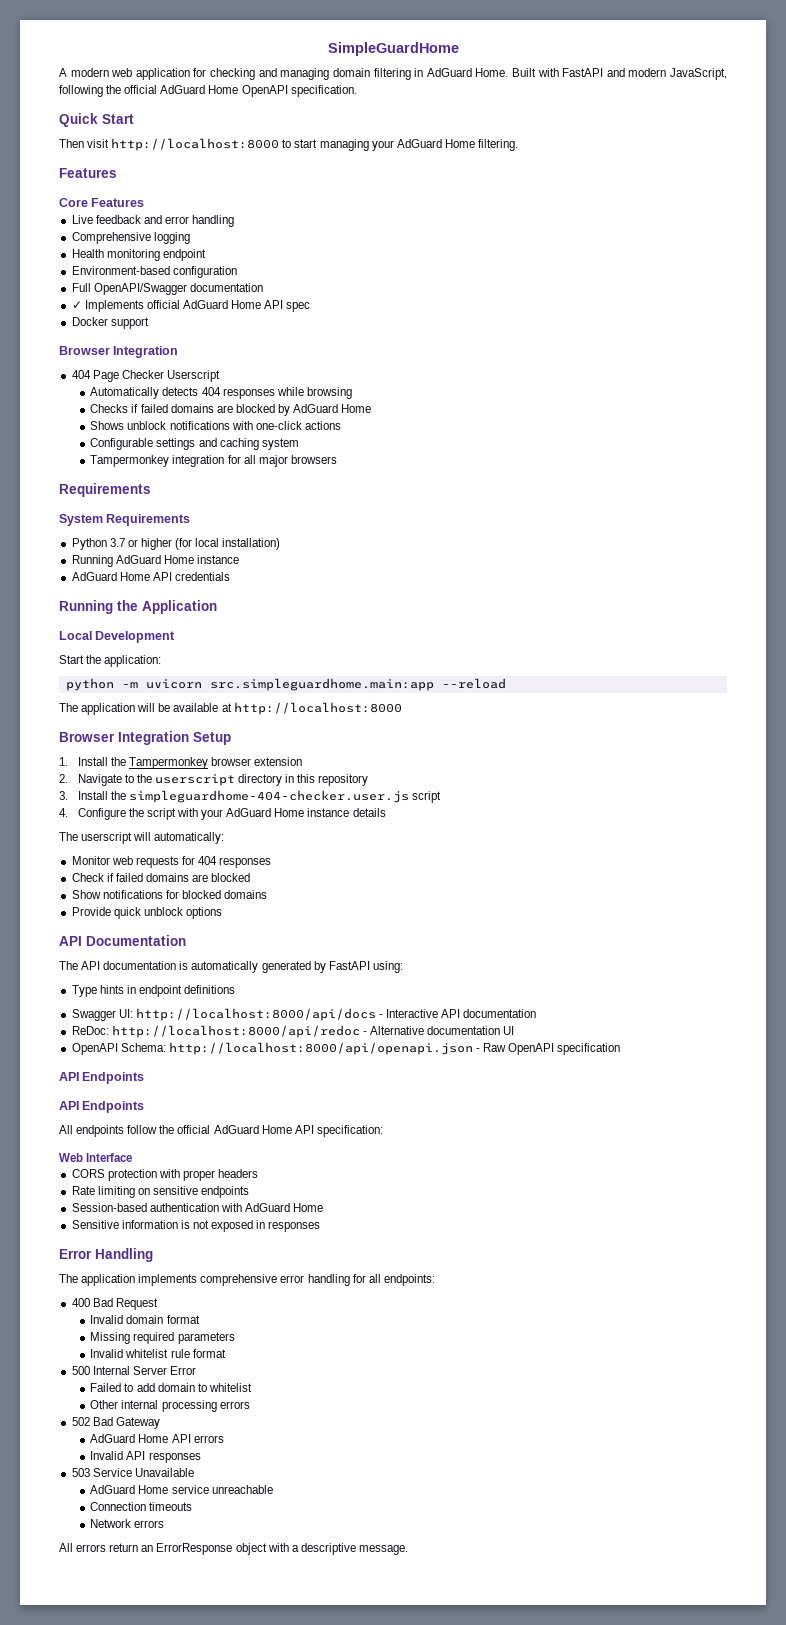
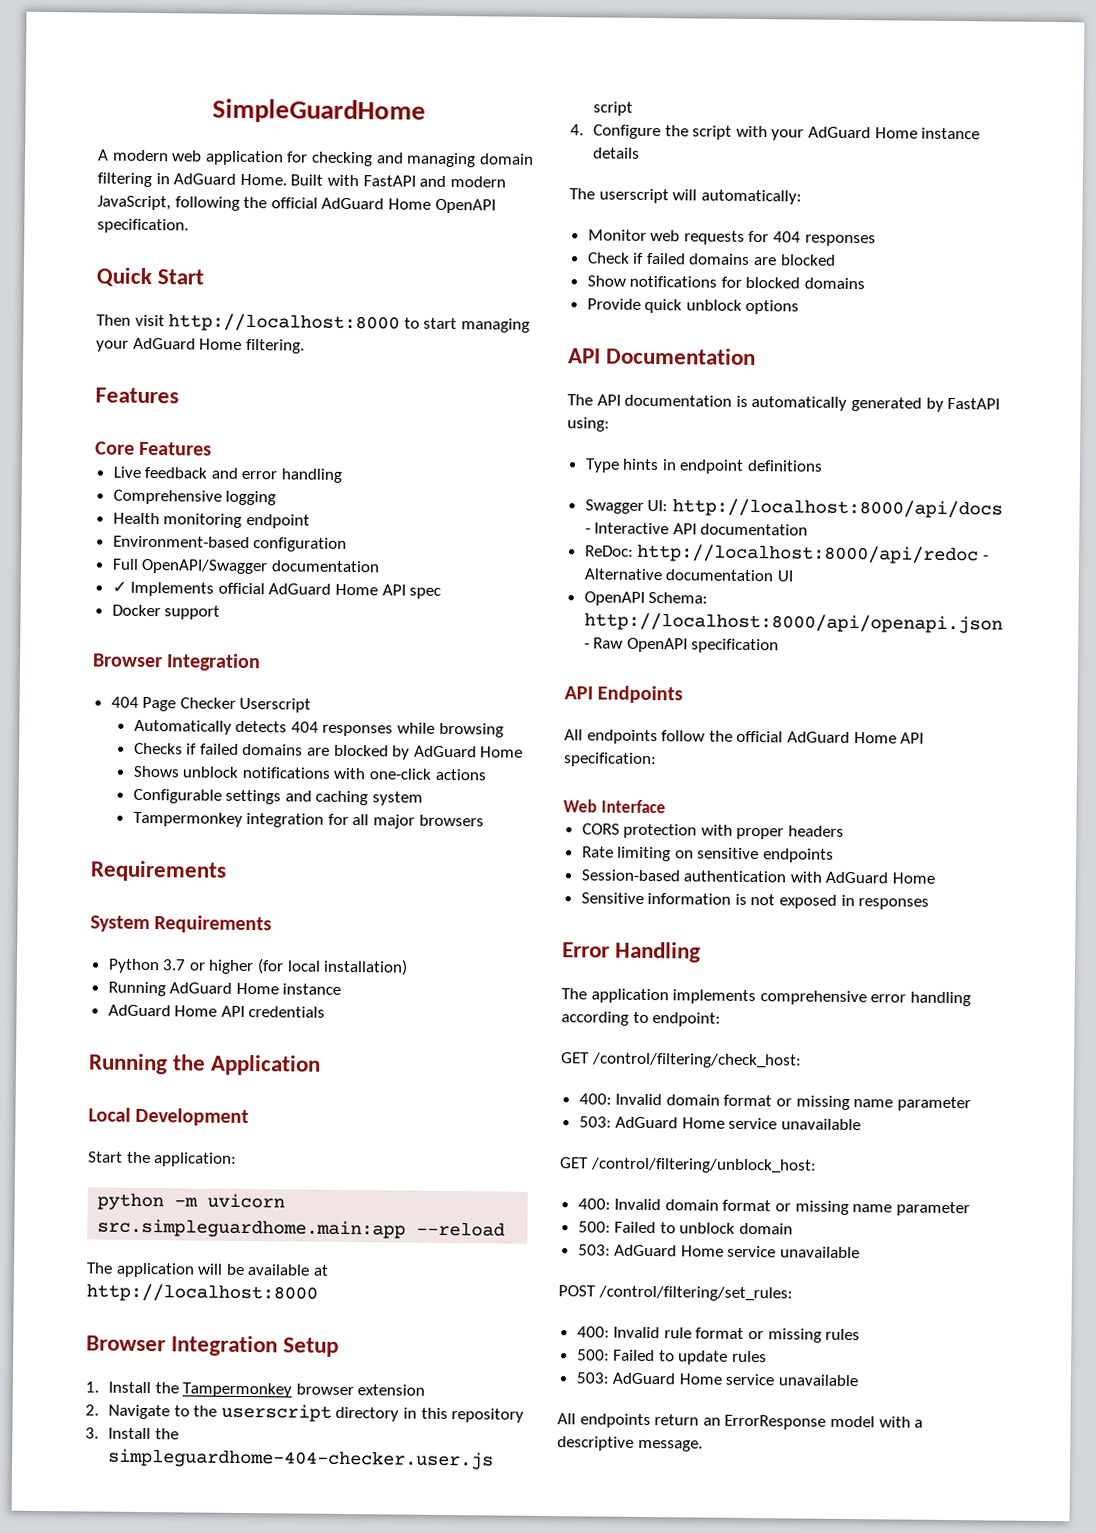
  OpenAPI Schema: http://localhost:8000/api/openapi.json - Raw OpenAPI specification
- API Endpoints
- The application implements comprehensive error handling for all endpoints:
- 400 Bad Request
- Invalid domain format
- Missing required parameters
- Invalid whitelist rule format
- 500 Internal Server Error
- Failed to add domain to whitelist
- Other internal processing errors
- 502 Bad Gateway
- AdGuard Home API errors
- Invalid API responses
- 503 Service Unavailable
- AdGuard Home service unreachable
- Connection timeouts
- Network errors
- All errors return an ErrorResponse object with a descriptive message.
+ The application implements comprehensive error handling according to endpoint:
+ GET /control/filtering/check_host:
+ 400: Invalid domain format or missing name parameter
+ 503: AdGuard Home service unavailable
+ GET /control/filtering/unblock_host:
+ 400: Invalid domain format or missing name parameter
+ 500: Failed to unblock domain
+ 503: AdGuard Home service unavailable
+ POST /control/filtering/set_rules:
+ 400: Invalid rule format or missing rules
+ 500: Failed to update rules
+ 503: AdGuard Home service unavailable
+ All endpoints return an ErrorResponse model with a descriptive message.

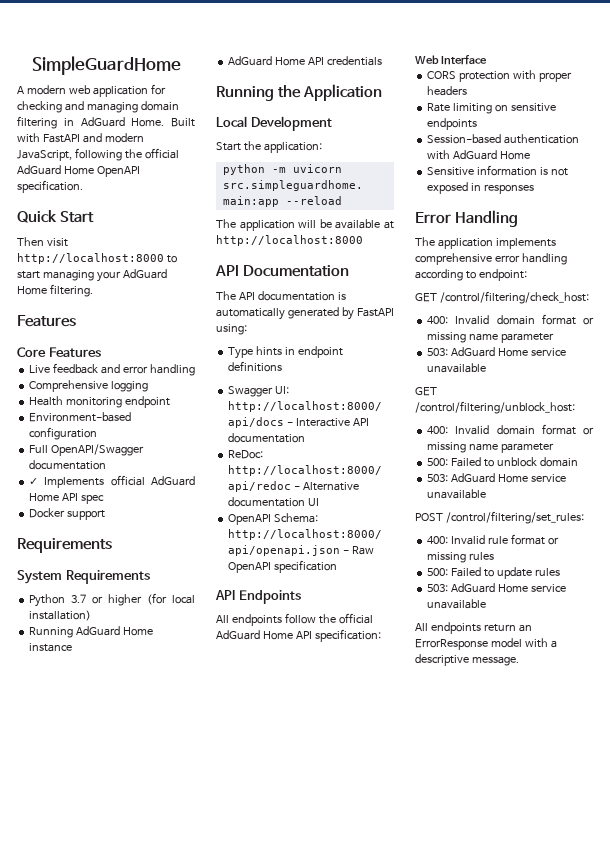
  Docker support
- Browser Integration
- 404 Page Checker Userscript
- Automatically detects 404 responses while browsing
- Checks if failed domains are blocked by AdGuard Home
- Shows unblock notifications with one-click actions
- Configurable settings and caching system
- Tampermonkey integration for all major browsers
- Browser Integration Setup
- 1. Install the Tampermonkey browser extension
- 2. Navigate to the userscript directory in this repository
- 3. Install the simpleguardhome-404-checker.user.js script
- 4. Configure the script with your AdGuard Home instance details
- The userscript will automatically:
- Monitor web requests for 404 responses
- Check if failed domains are blocked
- Show notifications for blocked domains
- Provide quick unblock options

